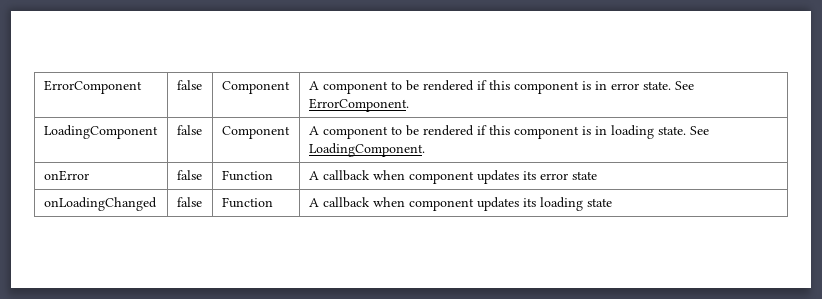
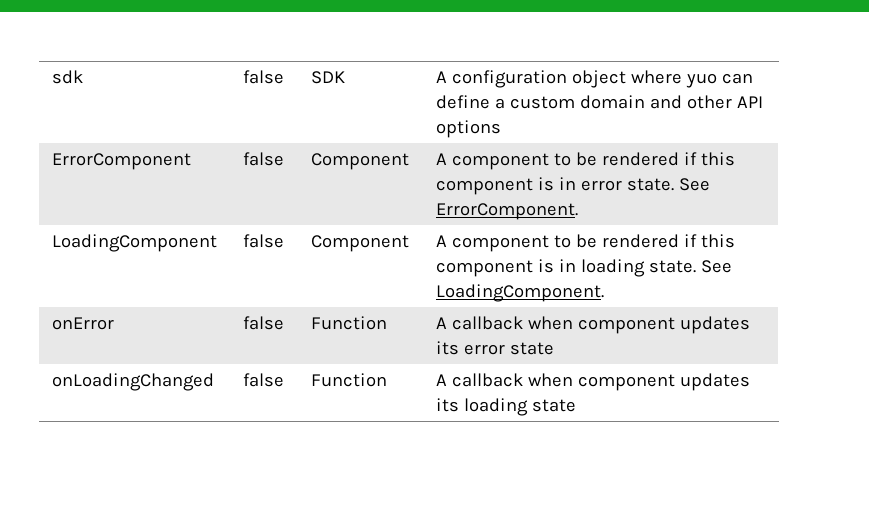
+ sdk | false | SDK | A configuration object where yuo can define a custom domain and other API options

